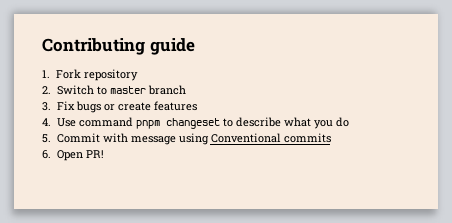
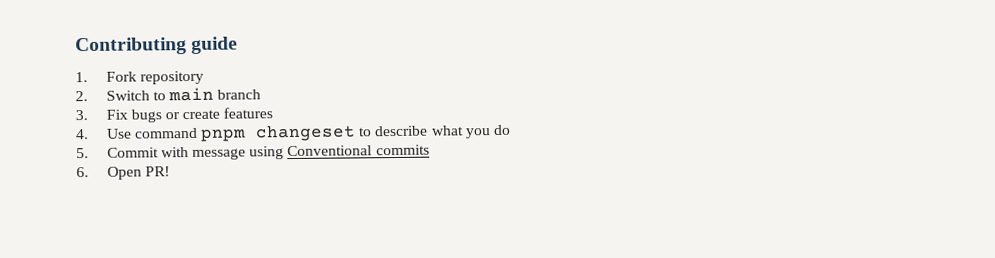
- 2. Switch to master branch
+ 2. Switch to main branch

